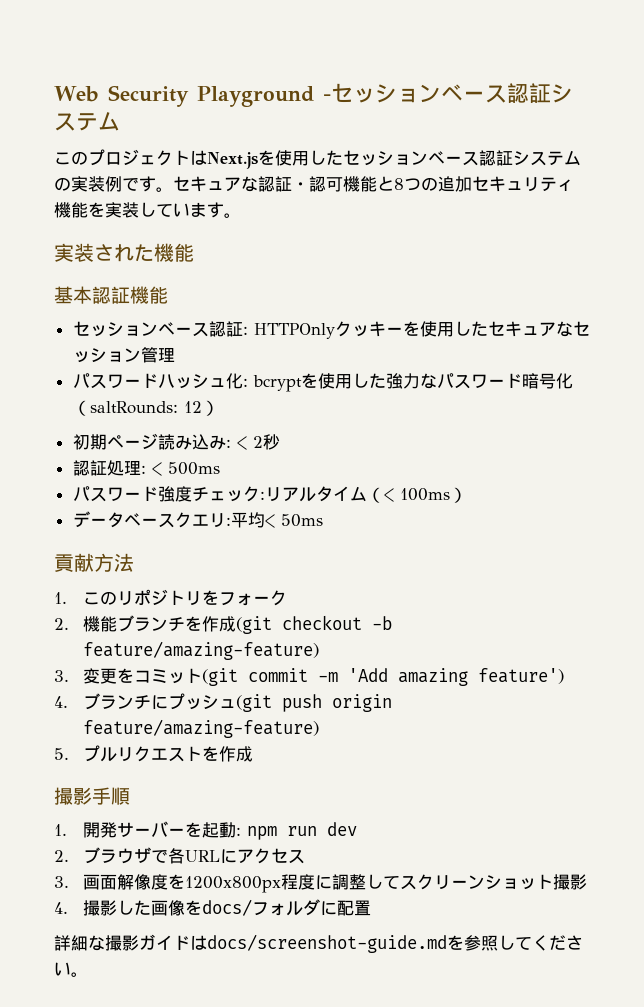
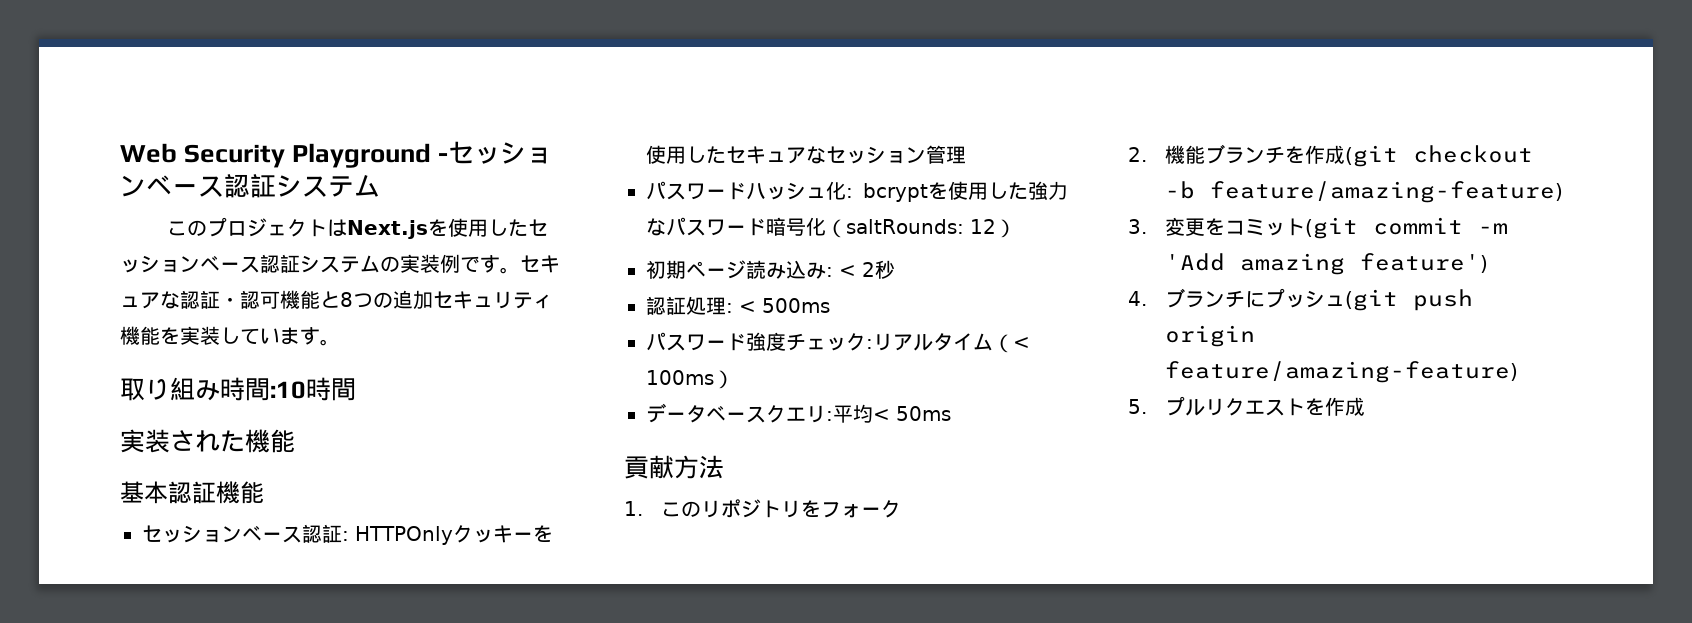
+ 取り組み時間:10時間
- 撮影手順
- 1.開発サーバーを起動: npm run dev
- 2.ブラウザで各URLにアクセス
- 3.画面解像度を1200x800px程度に調整してスクリーンショット撮影
- 4.撮影した画像をdocs/フォルダに配置
- 詳細な撮影ガイドはdocs/screenshot-guide.mdを参照してください。

